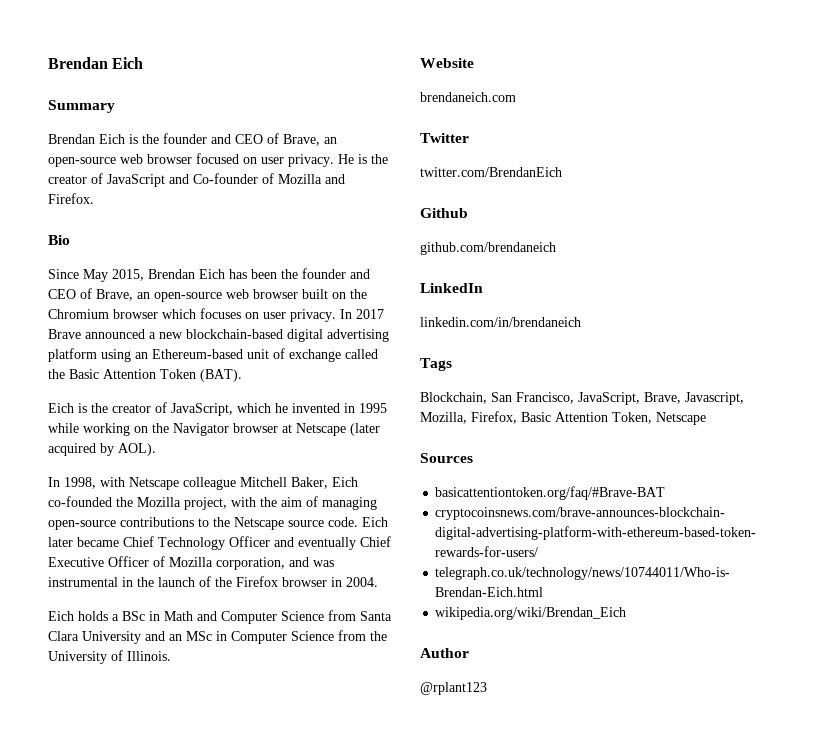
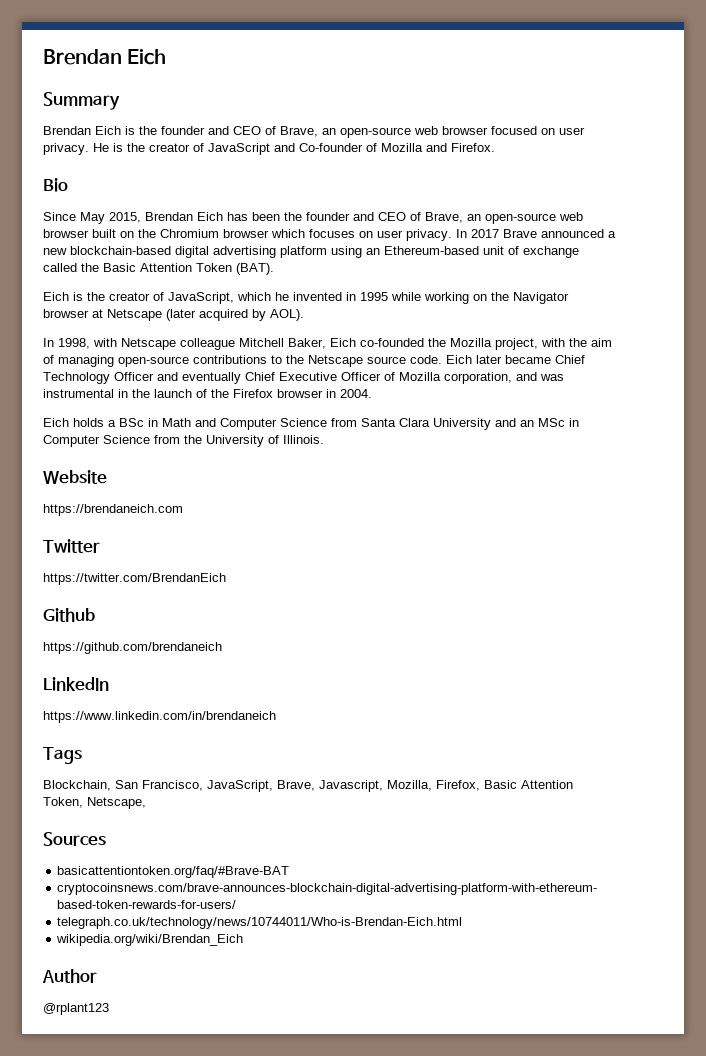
- brendaneich.com
+ https://brendaneich.com
- twitter.com/BrendanEich
+ https://twitter.com/BrendanEich
- github.com/brendaneich
+ https://github.com/brendaneich
- linkedin.com/in/brendaneich
+ https://www.linkedin.com/in/brendaneich
- Blockchain, San Francisco, JavaScript, Brave, Javascript, Mozilla, Firefox, Basic Attention Token, Netscape
+ Blockchain, San Francisco, JavaScript, Brave, Javascript, Mozilla, Firefox, Basic Attention Token, Netscape,

